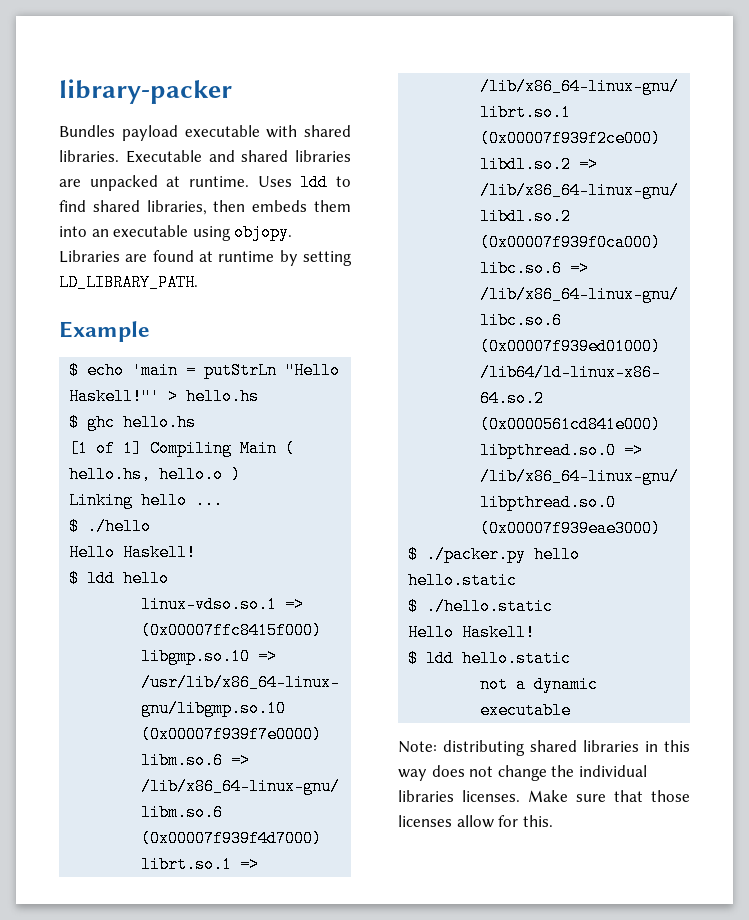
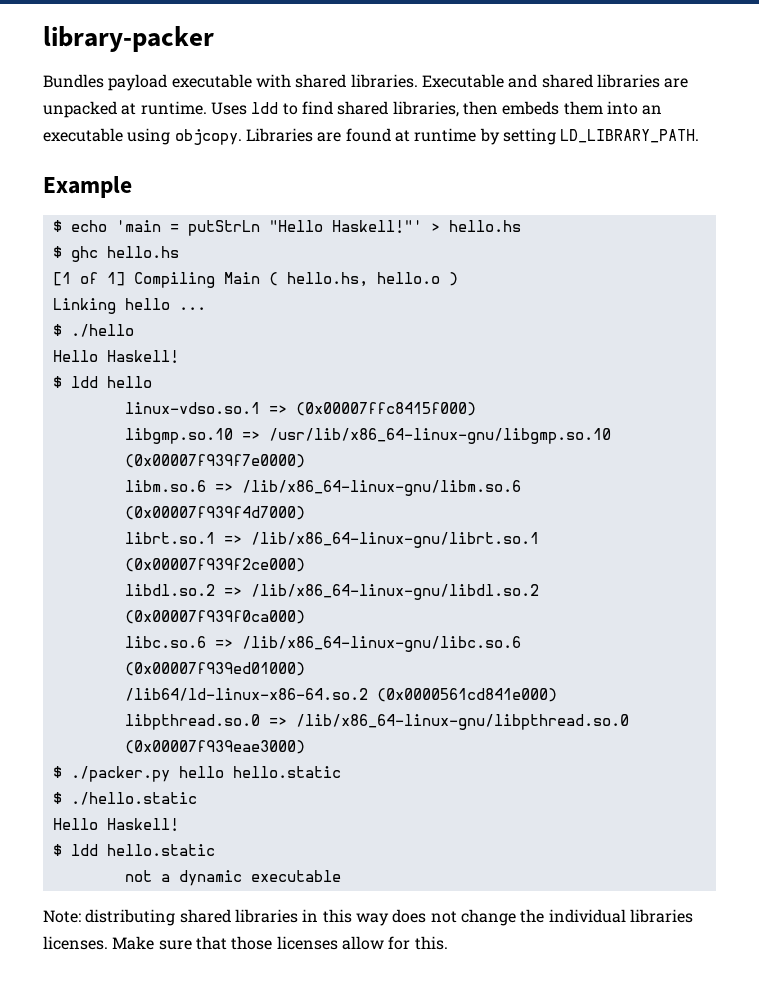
- Uses ldd to find shared libraries, then embeds them into an executable using objopy.
+ Uses ldd to find shared libraries, then embeds them into an executable using objcopy.

